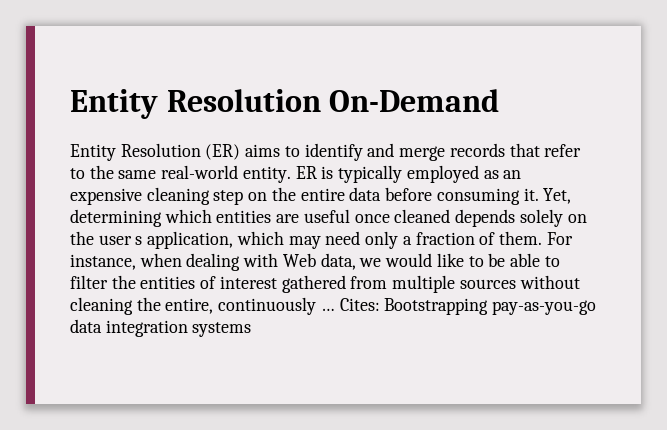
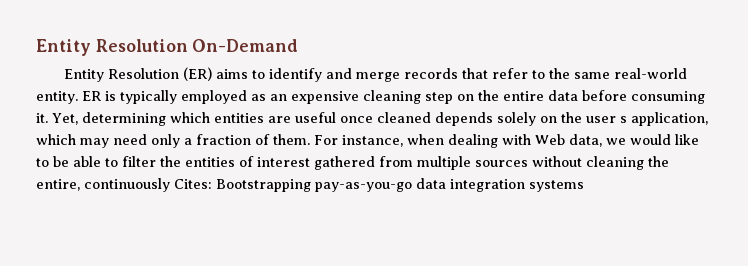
- For instance, when dealing with Web data, we would like to be able to filter the entities of interest gathered from multiple sources without cleaning the entire, continuously … Cites: Bootstrapping pay-as-you-go data integration systems
+ For instance, when dealing with Web data, we would like to be able to filter the entities of interest gathered from multiple sources without cleaning the entire, continuously Cites: Bootstrapping pay-as-you-go data integration systems

